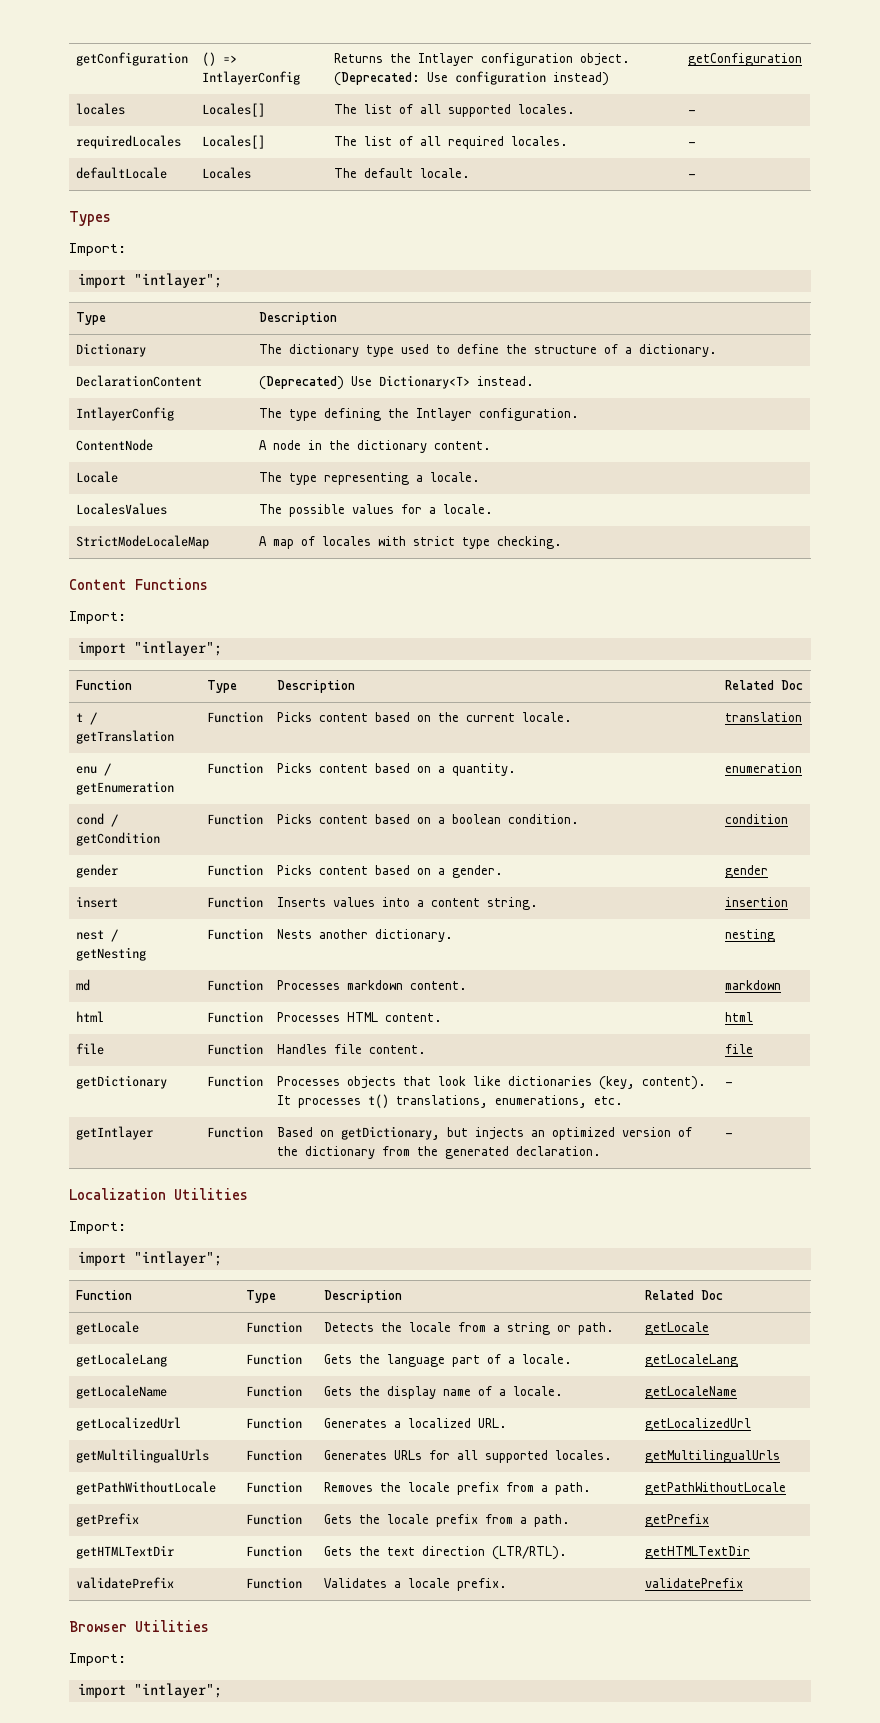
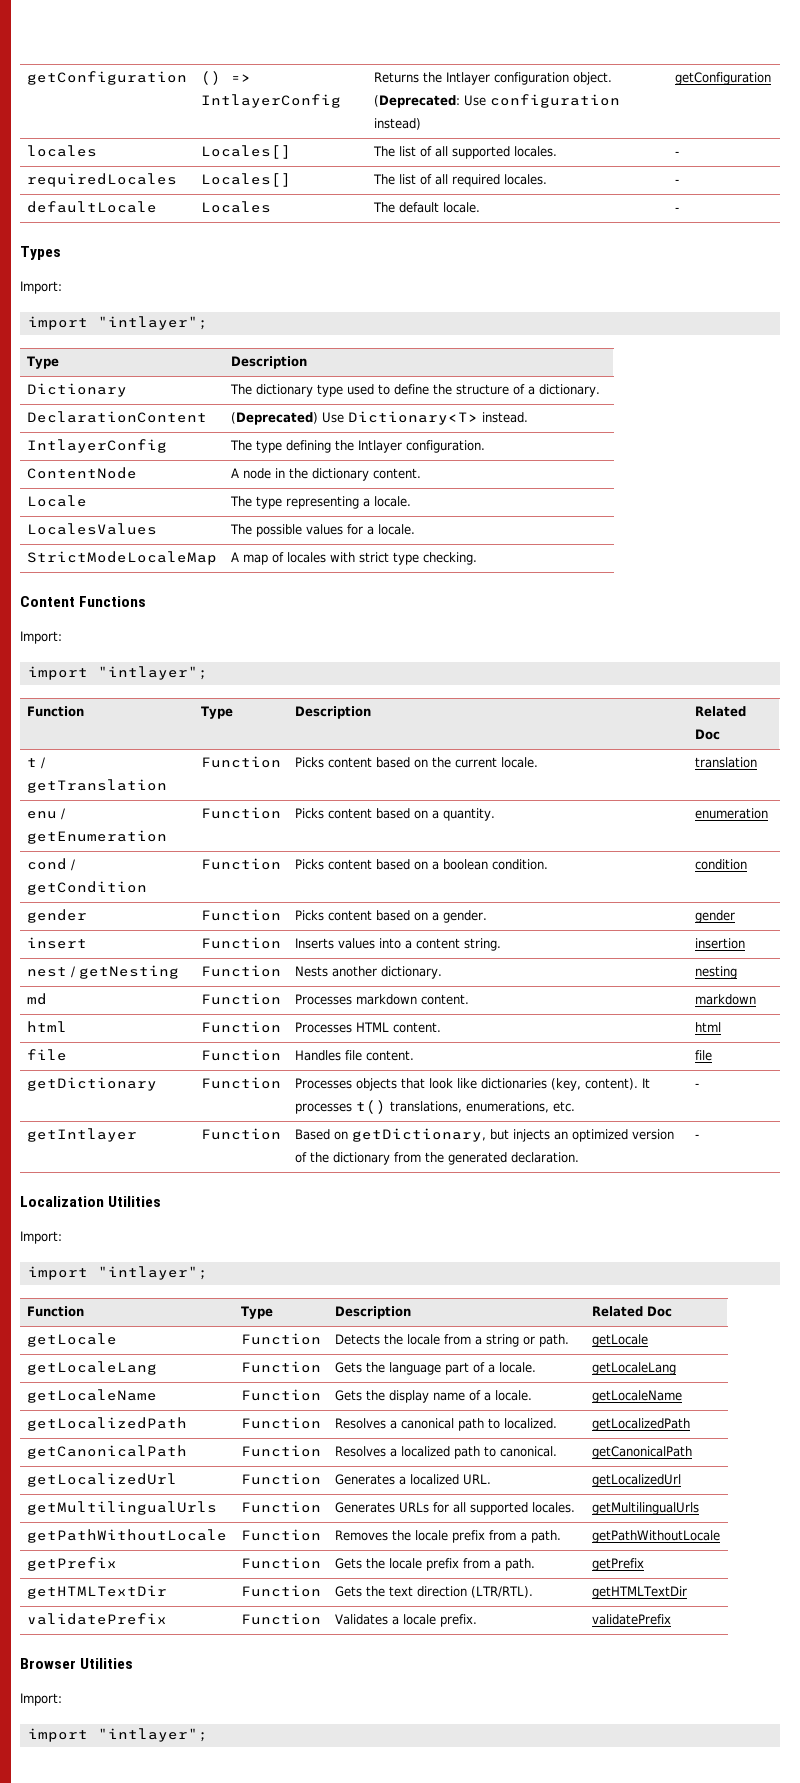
+ getLocalizedPath | Function | Resolves a canonical path to localized. | getLocalizedPath
+ getCanonicalPath | Function | Resolves a localized path to canonical. | getCanonicalPath

